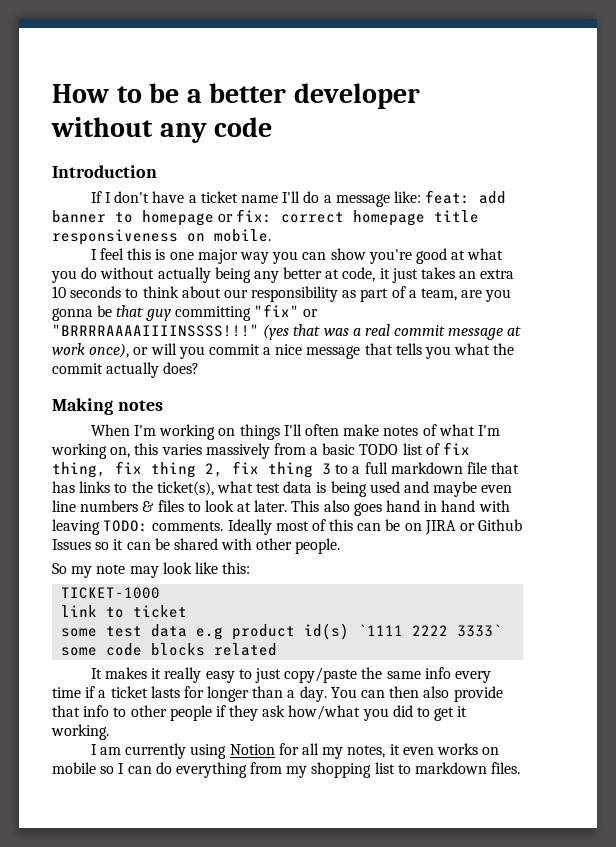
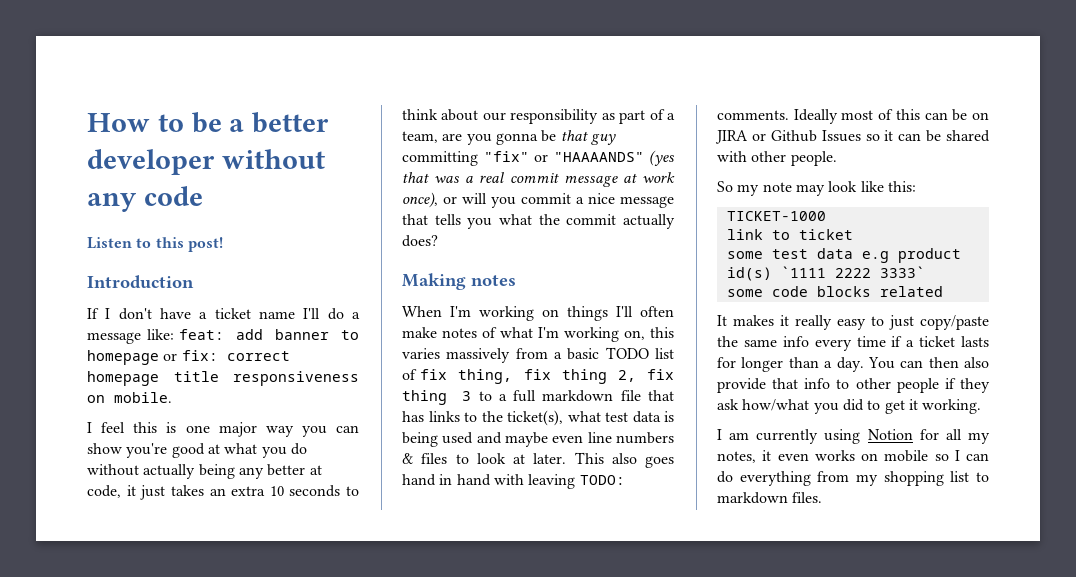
+ Listen to this post!
- I feel this is one major way you can show you're good at what you do without actually being any better at code, it just takes an extra 10 seconds to think about our responsibility as part of a team, are you gonna be that guy committing "fix" or "BRRRRAAAAIIIINSSSS!!!" (yes that was a real commit message at work once), or will you commit a nice message that tells you what the commit actually does?
+ I feel this is one major way you can show you're good at what you do without actually being any better at code, it just takes an extra 10 seconds to think about our responsibility as part of a team, are you gonna be that guy committing "fix" or "HAAAANDS" (yes that was a real commit message at work once), or will you commit a nice message that tells you what the commit actually does?

